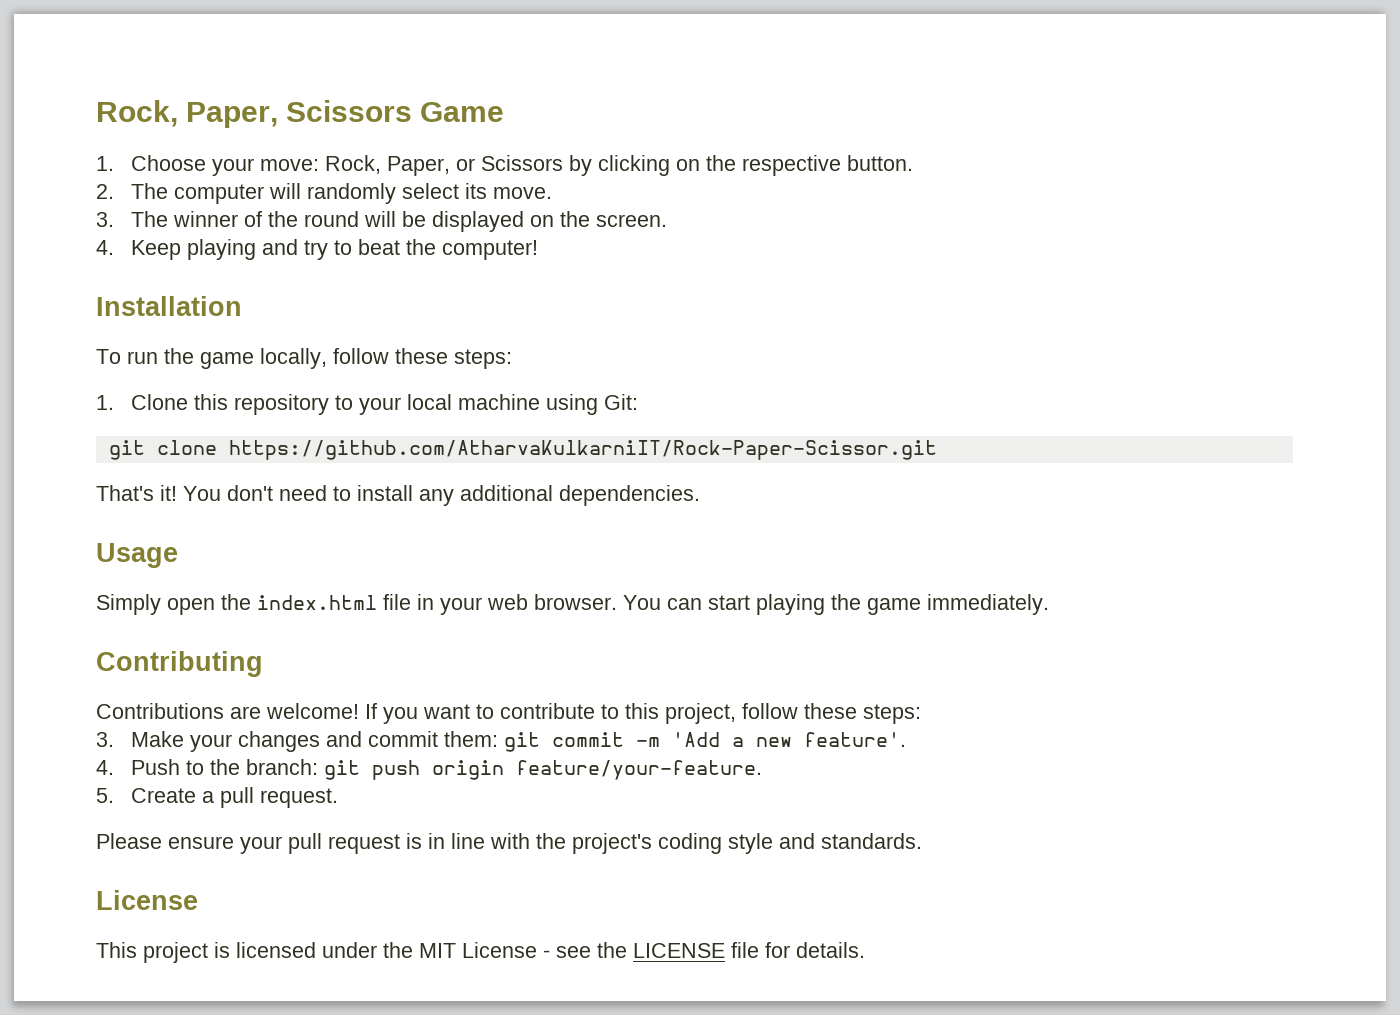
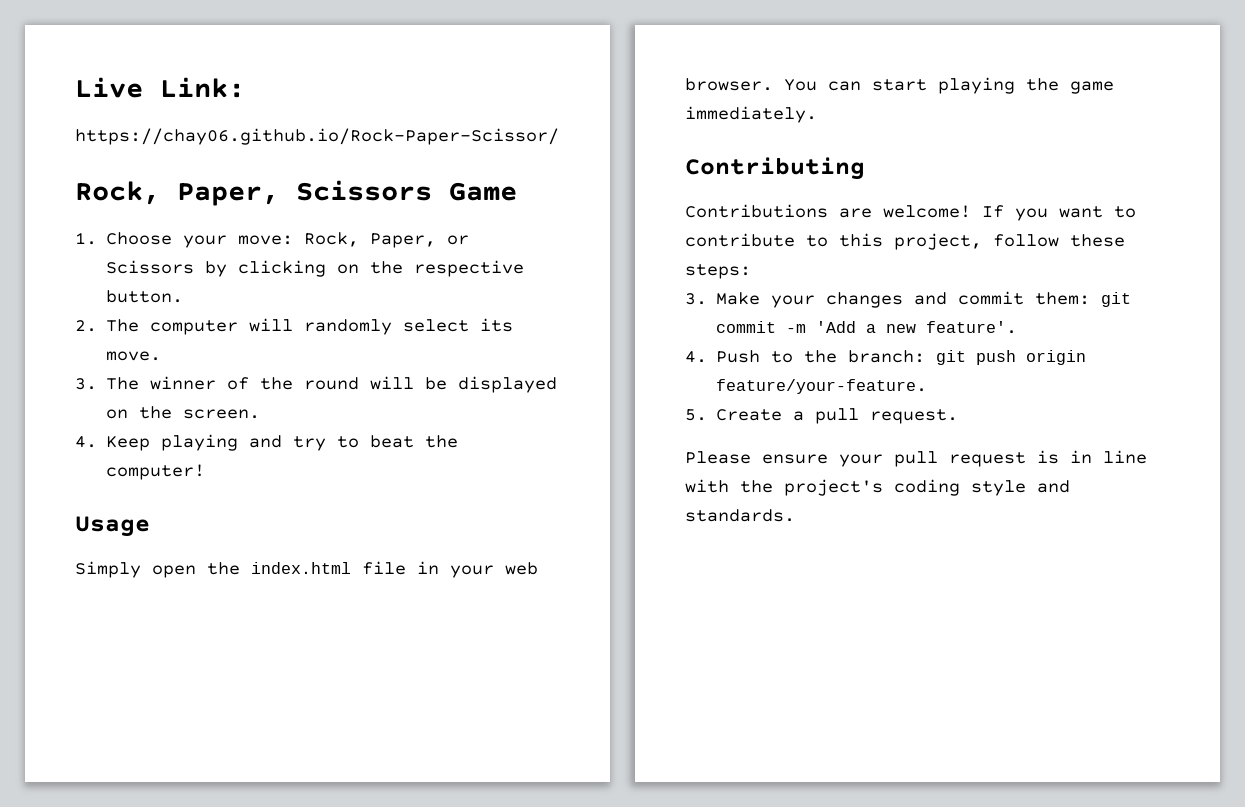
+ Live Link:
+ https://chay06.github.io/Rock-Paper-Scissor/
- Installation
- To run the game locally, follow these steps:
- 1. Clone this repository to your local machine using Git:
- git clone https://github.com/AtharvaKulkarniIT/Rock-Paper-Scissor.git
- That's it! You don't need to install any additional dependencies.
  Please ensure your pull request is in line with the project's coding style and standards.
- License
- This project is licensed under the MIT License - see the LICENSE file for details.

